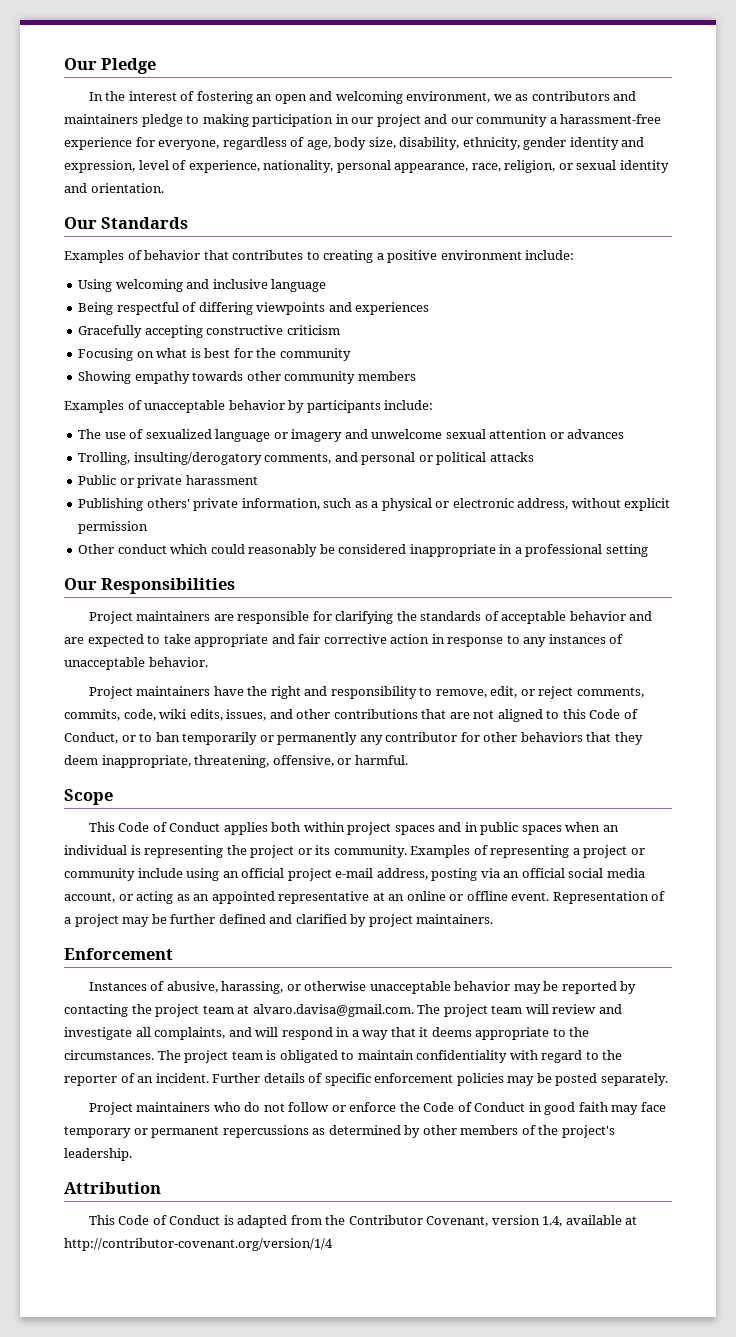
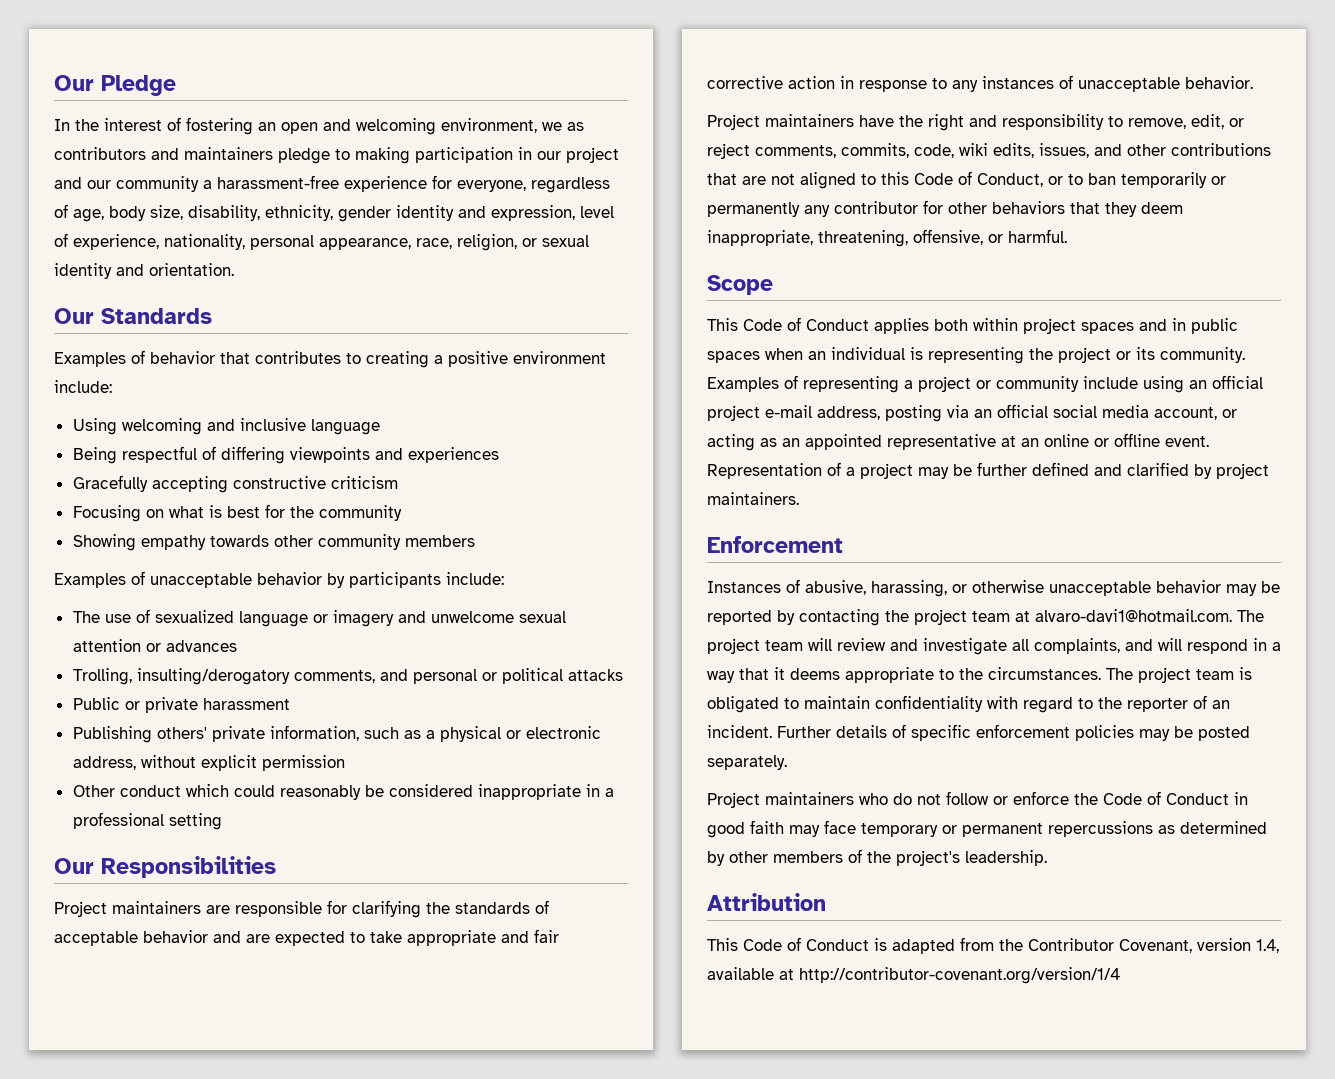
- Instances of abusive, harassing, or otherwise unacceptable behavior may be reported by contacting the project team at alvaro.davisa@gmail.com. The project team will review and investigate all complaints, and will respond in a way that it deems appropriate to the circumstances.
+ Instances of abusive, harassing, or otherwise unacceptable behavior may be reported by contacting the project team at alvaro-davi1@hotmail.com. The project team will review and investigate all complaints, and will respond in a way that it deems appropriate to the circumstances.

